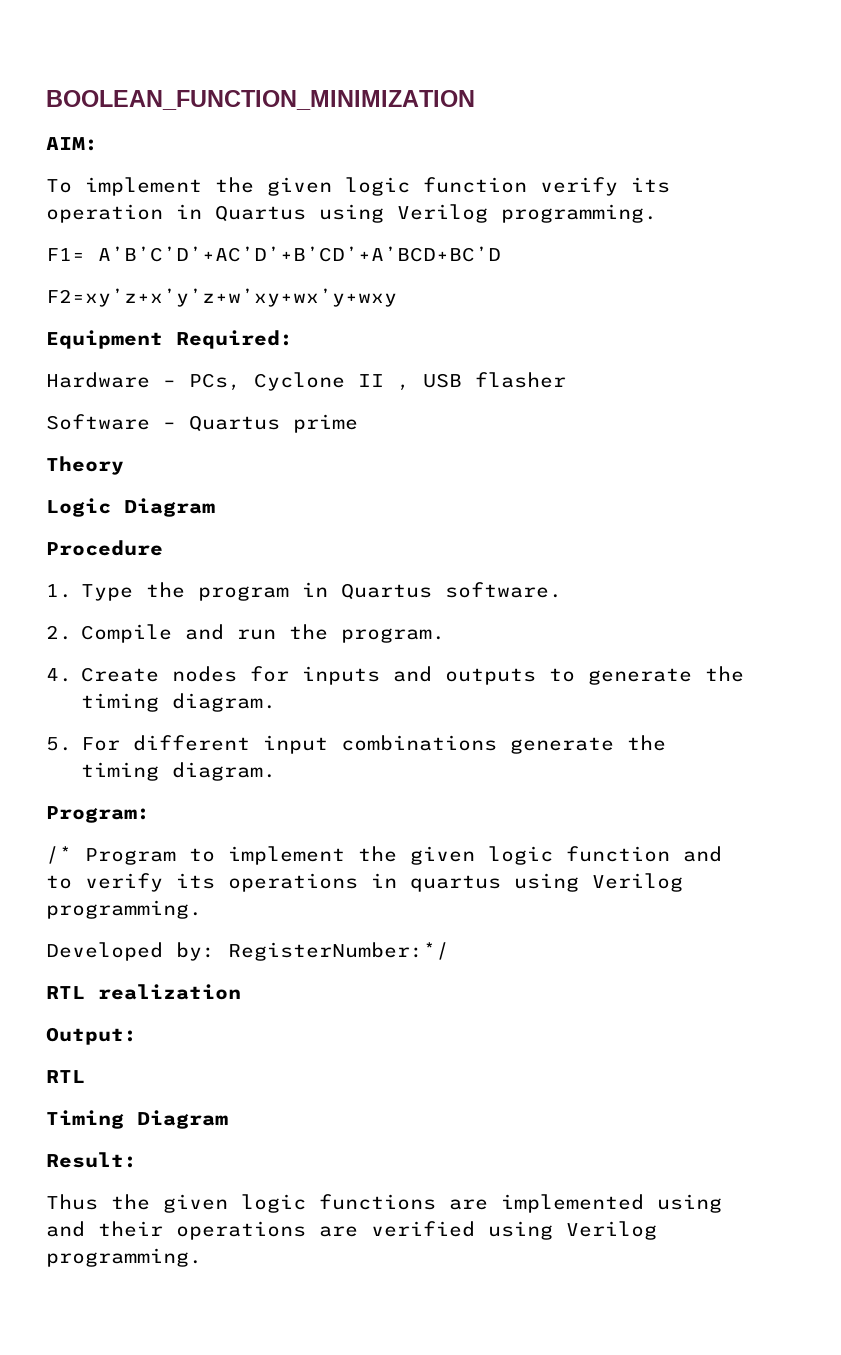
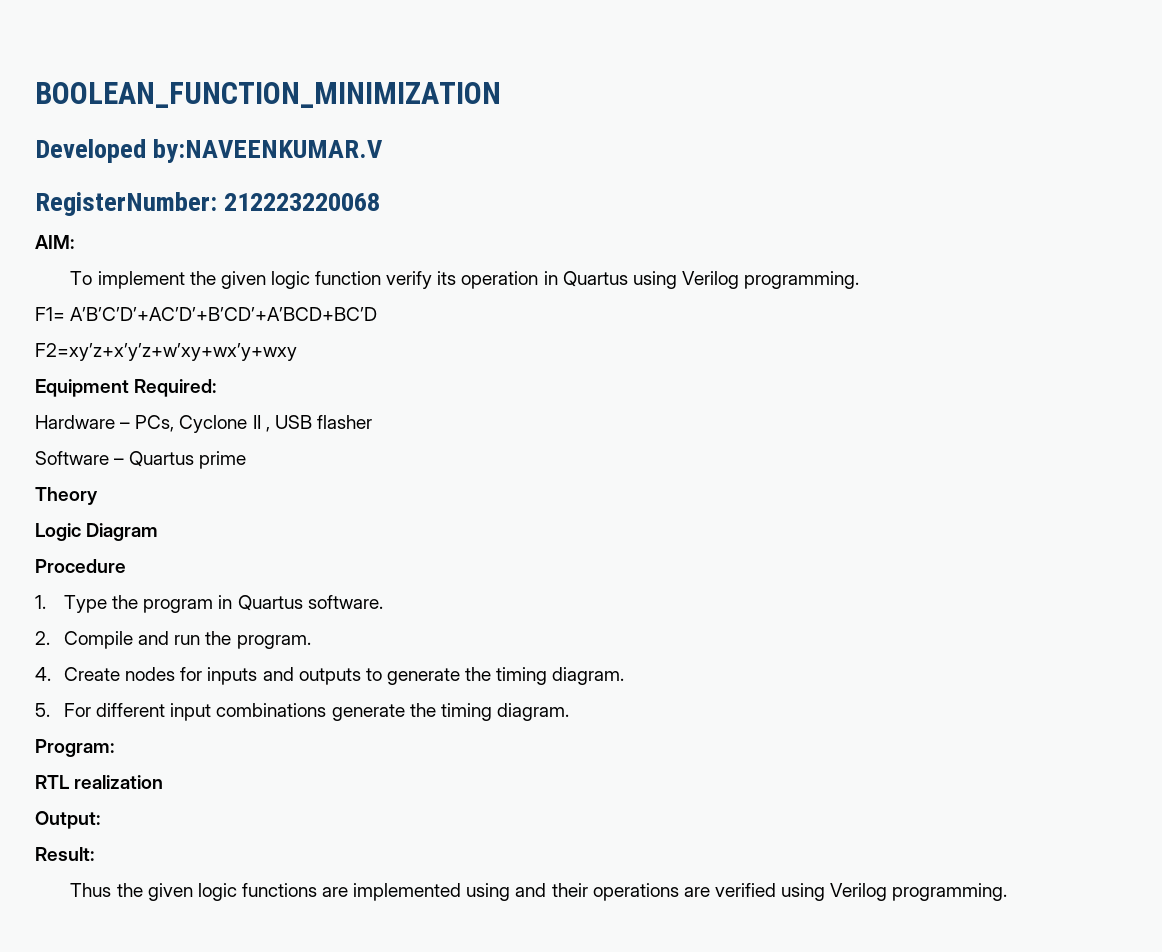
+ Developed by:NAVEENKUMAR.V
+ RegisterNumber: 212223220068
- /* Program to implement the given logic function and to verify its operations in quartus using Verilog programming.
- Developed by: RegisterNumber:*/
  Output:
- RTL
- Timing Diagram

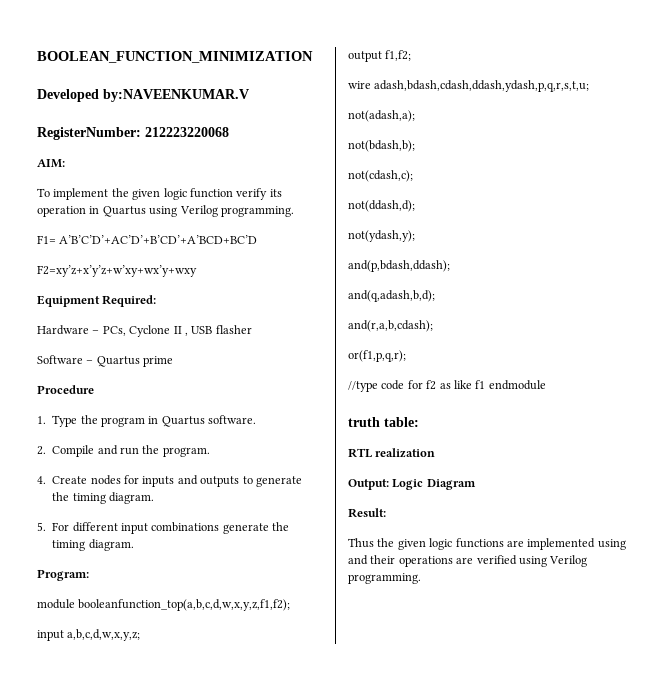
- Theory
- Logic Diagram
+ module booleanfunction_top(a,b,c,d,w,x,y,z,f1,f2);
+ input a,b,c,d,w,x,y,z;
+ output f1,f2;
+ wire adash,bdash,cdash,ddash,ydash,p,q,r,s,t,u;
+ not(adash,a);
+ not(bdash,b);
+ not(cdash,c);
+ not(ddash,d);
+ not(ydash,y);
+ and(p,bdash,ddash);
+ and(q,adash,b,d);
+ and(r,a,b,cdash);
+ or(f1,p,q,r);
+ //type code for f2 as like f1 endmodule
+ truth table:
- Output:
+ Output: Logic Diagram

